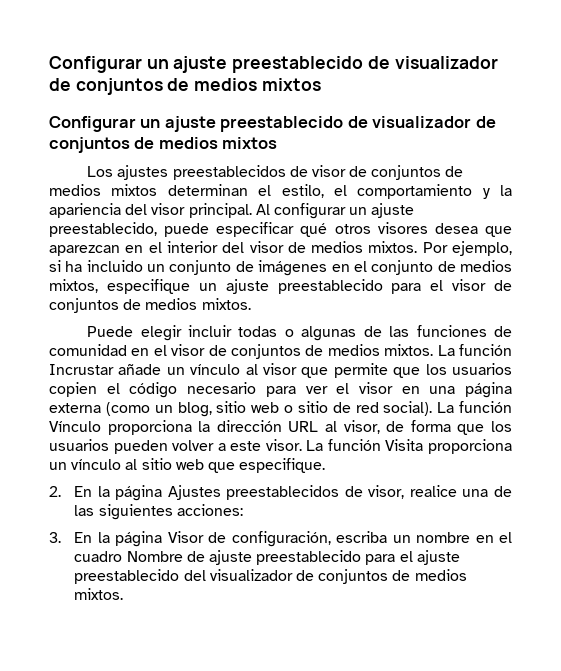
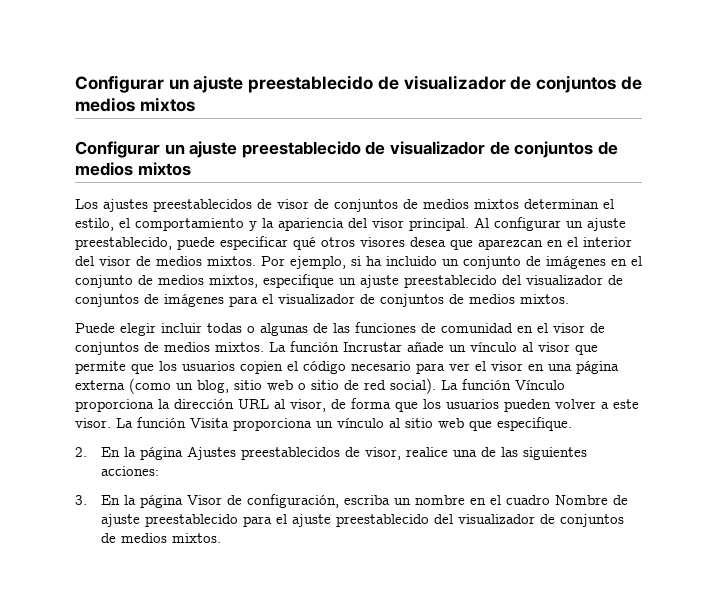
- Por ejemplo, si ha incluido un conjunto de imágenes en el conjunto de medios mixtos, especifique un ajuste preestablecido para el visor de conjuntos de medios mixtos.
+ Por ejemplo, si ha incluido un conjunto de imágenes en el conjunto de medios mixtos, especifique un ajuste preestablecido del visualizador de conjuntos de imágenes para el visualizador de conjuntos de medios mixtos.

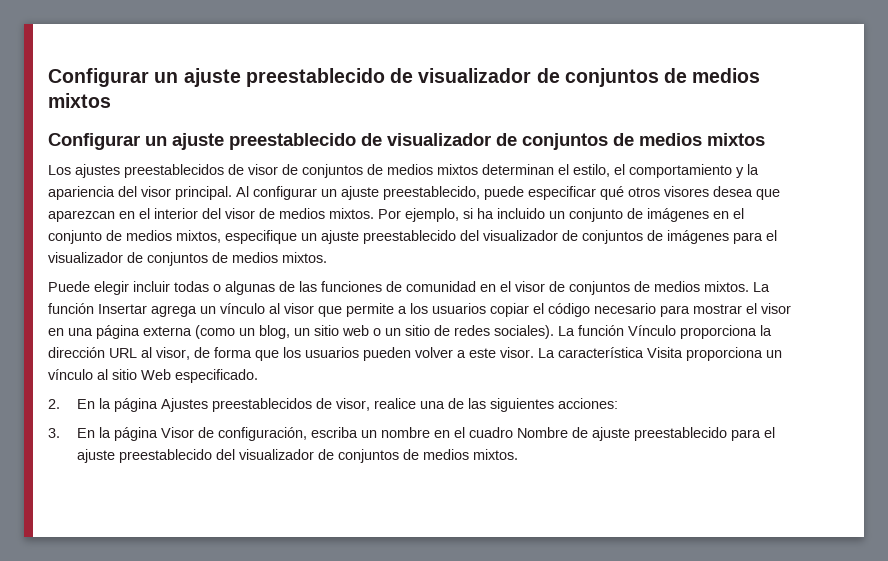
- La función Incrustar añade un vínculo al visor que permite que los usuarios copien el código necesario para ver el visor en una página externa (como un blog, sitio web o sitio de red social).
+ La función Insertar agrega un vínculo al visor que permite a los usuarios copiar el código necesario para mostrar el visor en una página externa (como un blog, un sitio web o un sitio de redes sociales).
- La función Visita proporciona un vínculo al sitio web que especifique.
+ La característica Visita proporciona un vínculo al sitio Web especificado.

